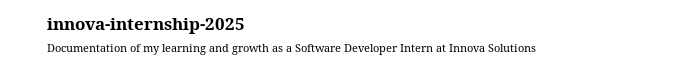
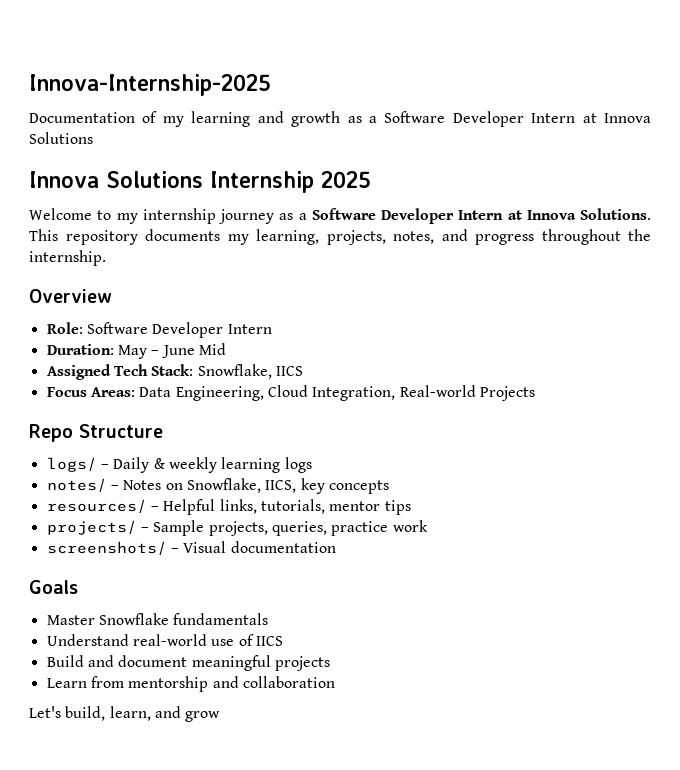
- innova-internship-2025
+ Innova-Internship-2025
+ Innova Solutions Internship 2025
+ Welcome to my internship journey as a Software Developer Intern at Innova Solutions. This repository documents my learning, projects, notes, and progress throughout the internship.
+ Overview
+ Role: Software Developer Intern
+ Duration: May – June Mid
+ Assigned Tech Stack: Snowflake, IICS
+ Focus Areas: Data Engineering, Cloud Integration, Real-world Projects
+ Repo Structure
+ logs/ – Daily & weekly learning logs
+ notes/ – Notes on Snowflake, IICS, key concepts
+ resources/ – Helpful links, tutorials, mentor tips
+ projects/ – Sample projects, queries, practice work
+ screenshots/ – Visual documentation
+ Goals
+ Master Snowflake fundamentals
+ Understand real-world use of IICS
+ Build and document meaningful projects
+ Learn from mentorship and collaboration
+ Let's build, learn, and grow

